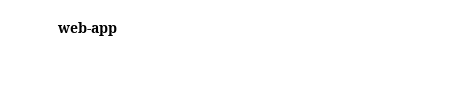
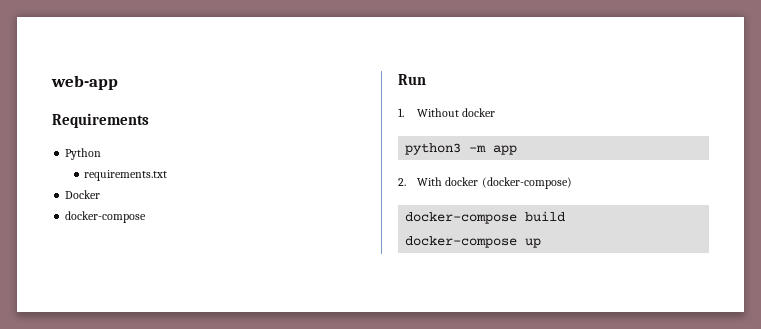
+ Requirements
+ Python
+ requirements.txt
+ Docker
+ docker-compose
+ Run
+ 1. Without docker
+ python3 -m app
+ 2. With docker (docker-compose)
+ docker-compose build
+ docker-compose up

